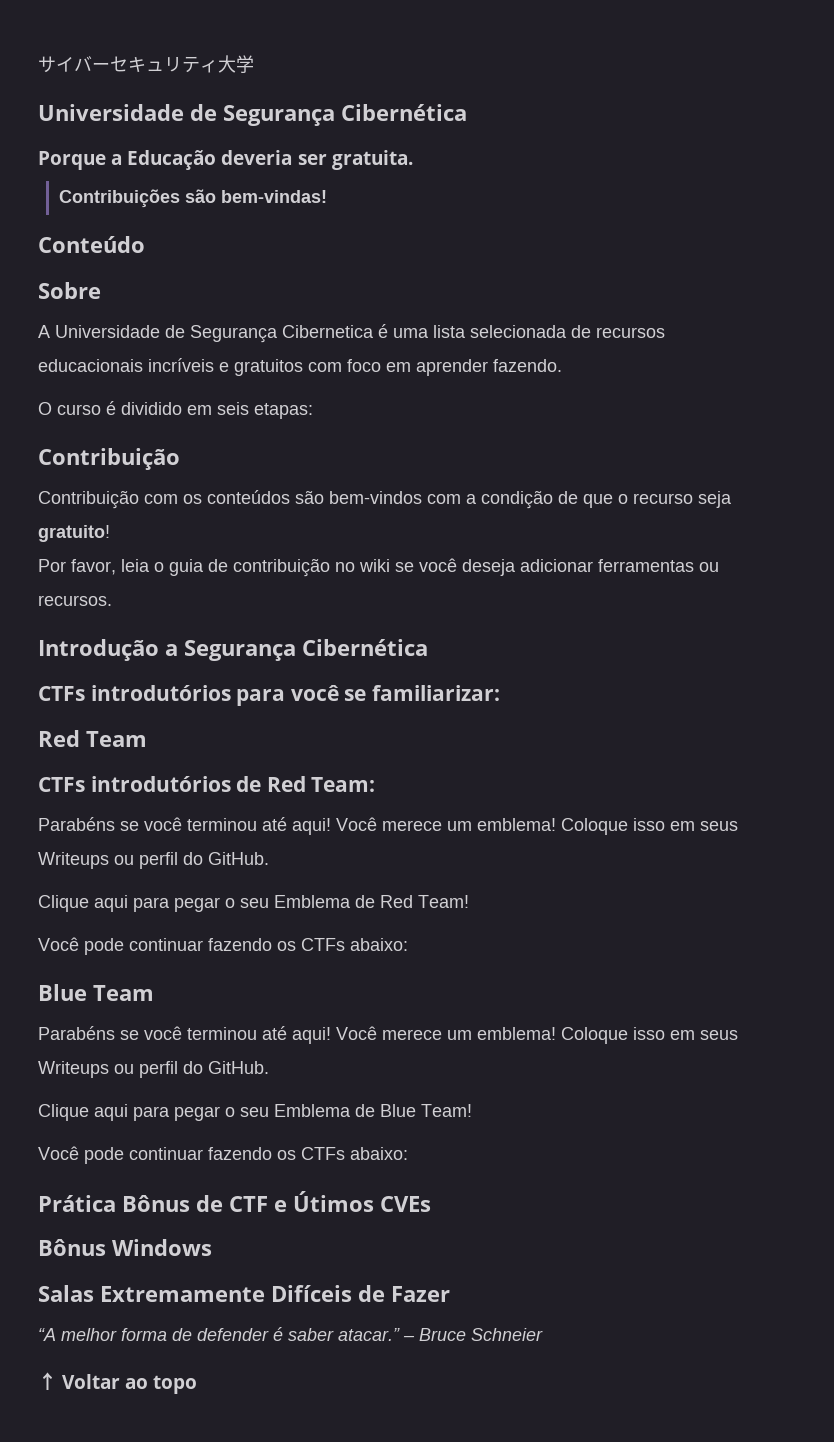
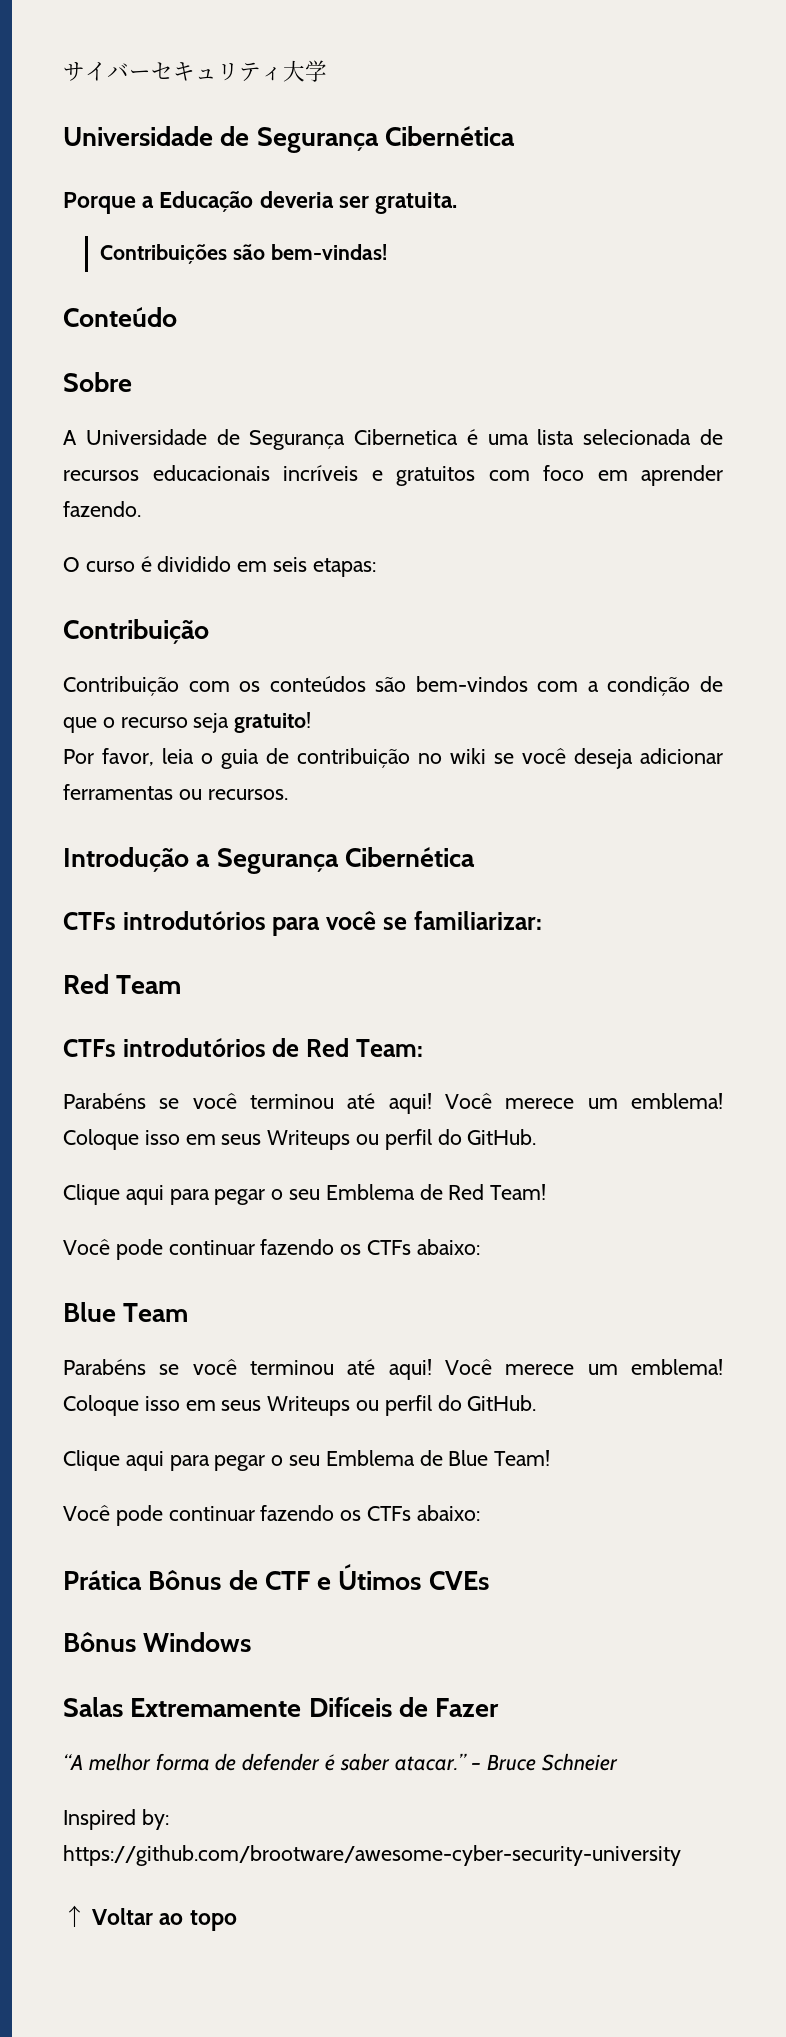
+ Inspired by: https://github.com/brootware/awesome-cyber-security-university

